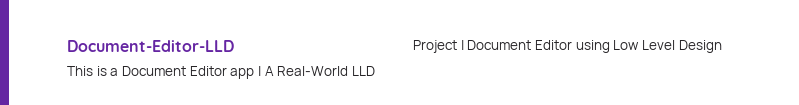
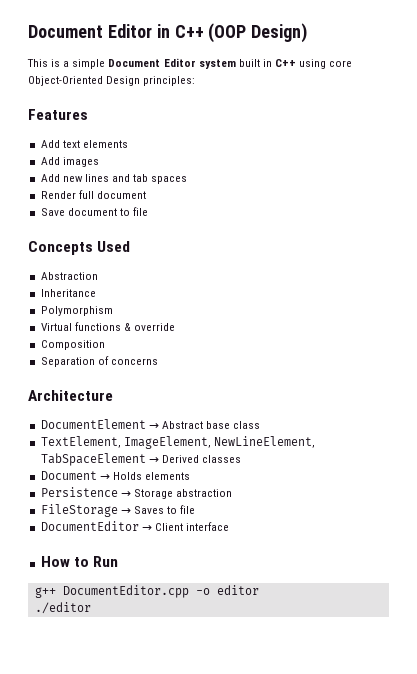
- Document-Editor-LLD
+ Document Editor in C++ (OOP Design)
- This is a Document Editor app | A Real-World LLD Project | Document Editor using Low Level Design
+ This is a simple Document Editor system built in C++ using core Object-Oriented Design principles:
+ Features
+ Add text elements
+ Add images
+ Add new lines and tab spaces
+ Render full document
+ Save document to file
+ Concepts Used
+ Abstraction
+ Inheritance
+ Polymorphism
+ Virtual functions & override
+ Composition
+ Separation of concerns
+ Architecture
+ DocumentElement → Abstract base class
+ TextElement, ImageElement, NewLineElement, TabSpaceElement → Derived classes
+ Document → Holds elements
+ Persistence → Storage abstraction
+ FileStorage → Saves to file
+ DocumentEditor → Client interface
+ How to Run
+ g++ DocumentEditor.cpp -o editor
+ ./editor

